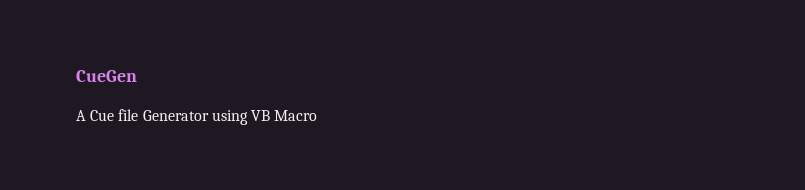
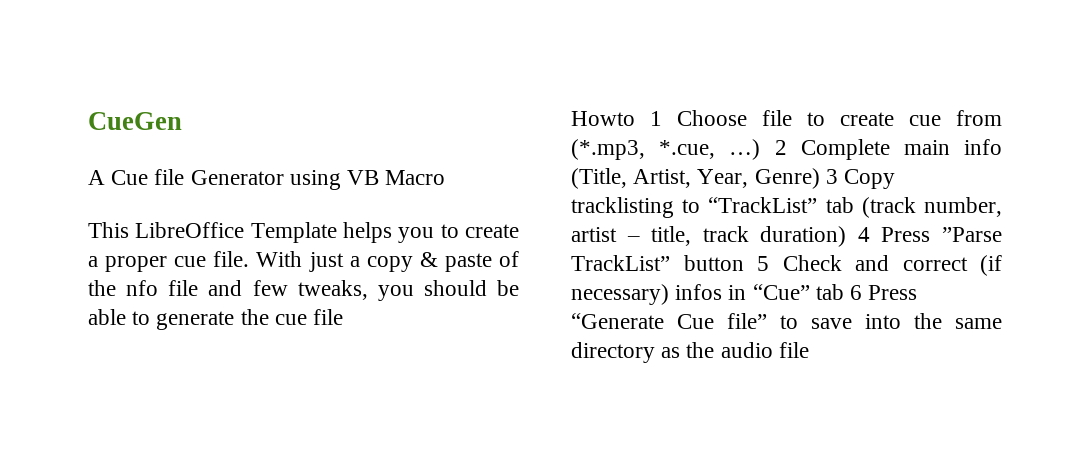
+ This LibreOffice Template helps you to create a proper cue file. With just a copy & paste of the nfo file and few tweaks, you should be able to generate the cue file
+ Howto 1 Choose file to create cue from (*.mp3, *.cue, …) 2 Complete main info (Title, Artist, Year, Genre) 3 Copy tracklisting to “TrackList” tab (track number, artist – title, track duration) 4 Press ”Parse TrackList” button 5 Check and correct (if necessary) infos in “Cue” tab 6 Press “Generate Cue file” to save into the same directory as the audio file

